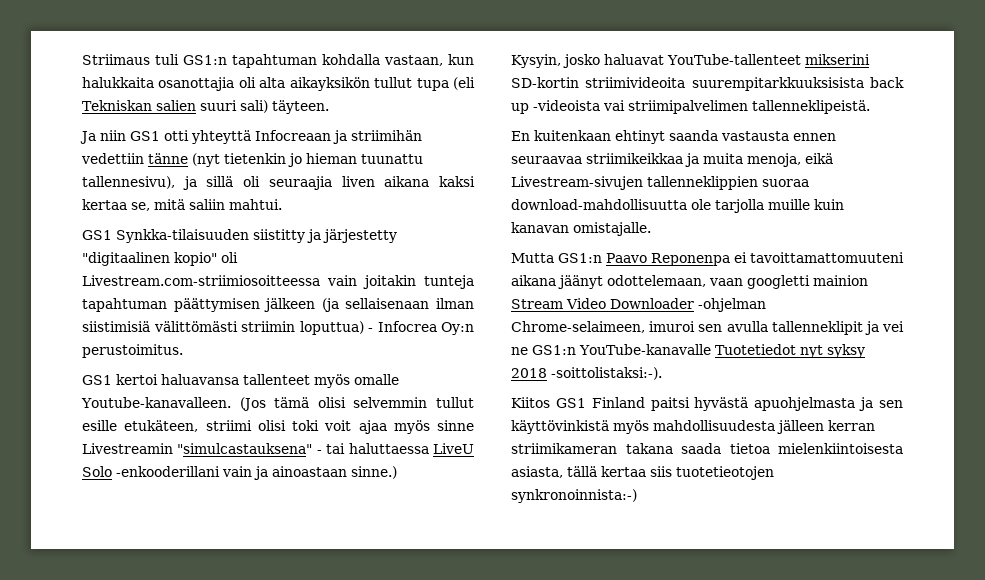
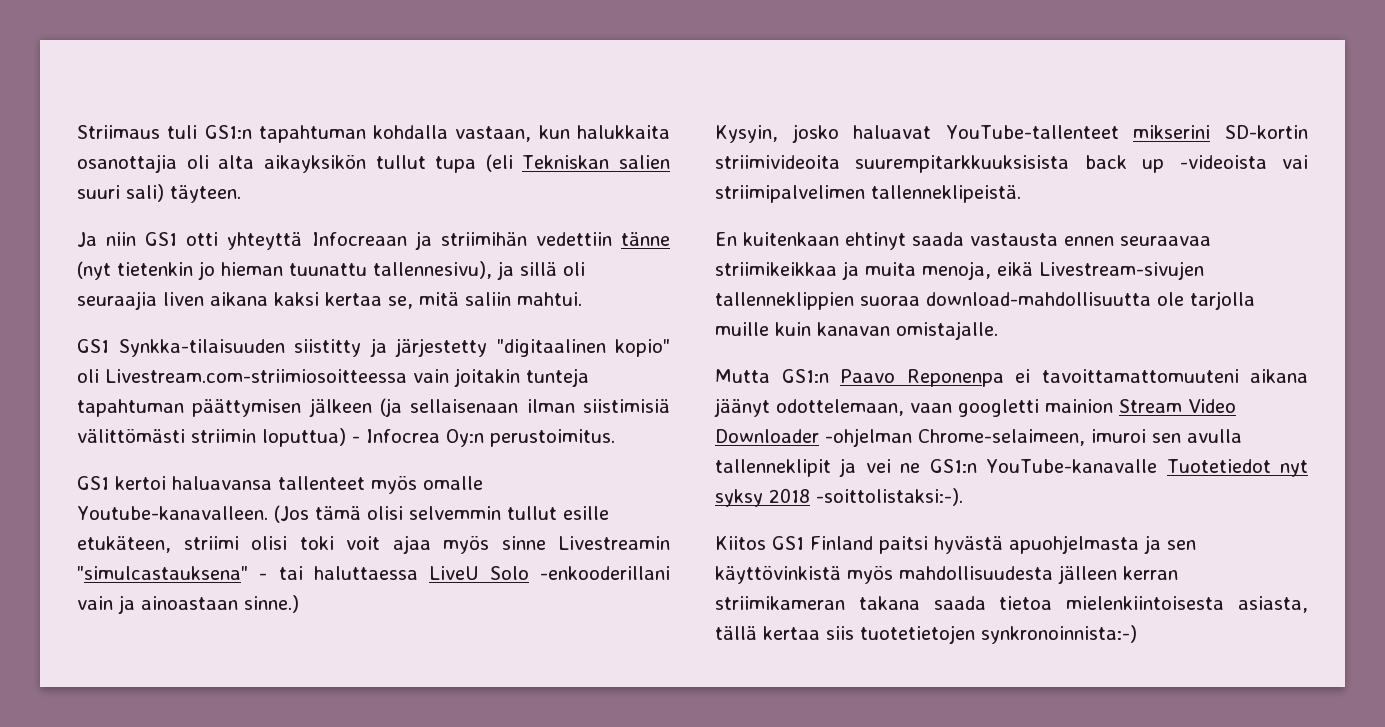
- En kuitenkaan ehtinyt saanda vastausta ennen seuraavaa striimikeikkaa ja muita menoja, eikä Livestream-sivujen tallenneklippien suoraa download-mahdollisuutta ole tarjolla muille kuin kanavan omistajalle.
+ En kuitenkaan ehtinyt saada vastausta ennen seuraavaa striimikeikkaa ja muita menoja, eikä Livestream-sivujen tallenneklippien suoraa download-mahdollisuutta ole tarjolla muille kuin kanavan omistajalle.
- Kiitos GS1 Finland paitsi hyvästä apuohjelmasta ja sen käyttövinkistä myös mahdollisuudesta jälleen kerran striimikameran takana saada tietoa mielenkiintoisesta asiasta, tällä kertaa siis tuotetieotojen synkronoinnista:-)
+ Kiitos GS1 Finland paitsi hyvästä apuohjelmasta ja sen käyttövinkistä myös mahdollisuudesta jälleen kerran striimikameran takana saada tietoa mielenkiintoisesta asiasta, tällä kertaa siis tuotetietojen synkronoinnista:-)

